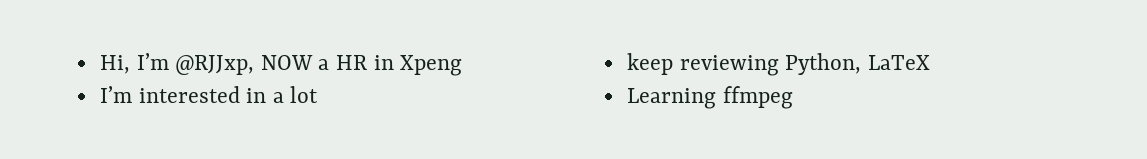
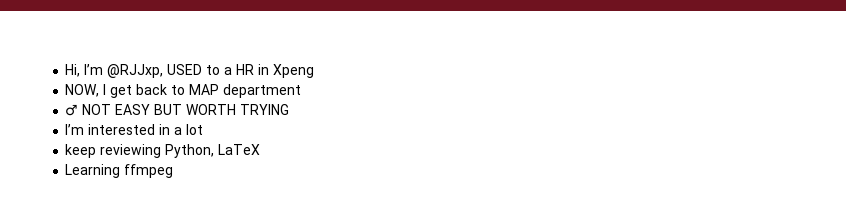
- Hi, I’m @RJJxp, NOW a HR in Xpeng
+ Hi, I’m @RJJxp, USED to a HR in Xpeng
+ NOW, I get back to MAP department
+ ♂ NOT EASY BUT WORTH TRYING

